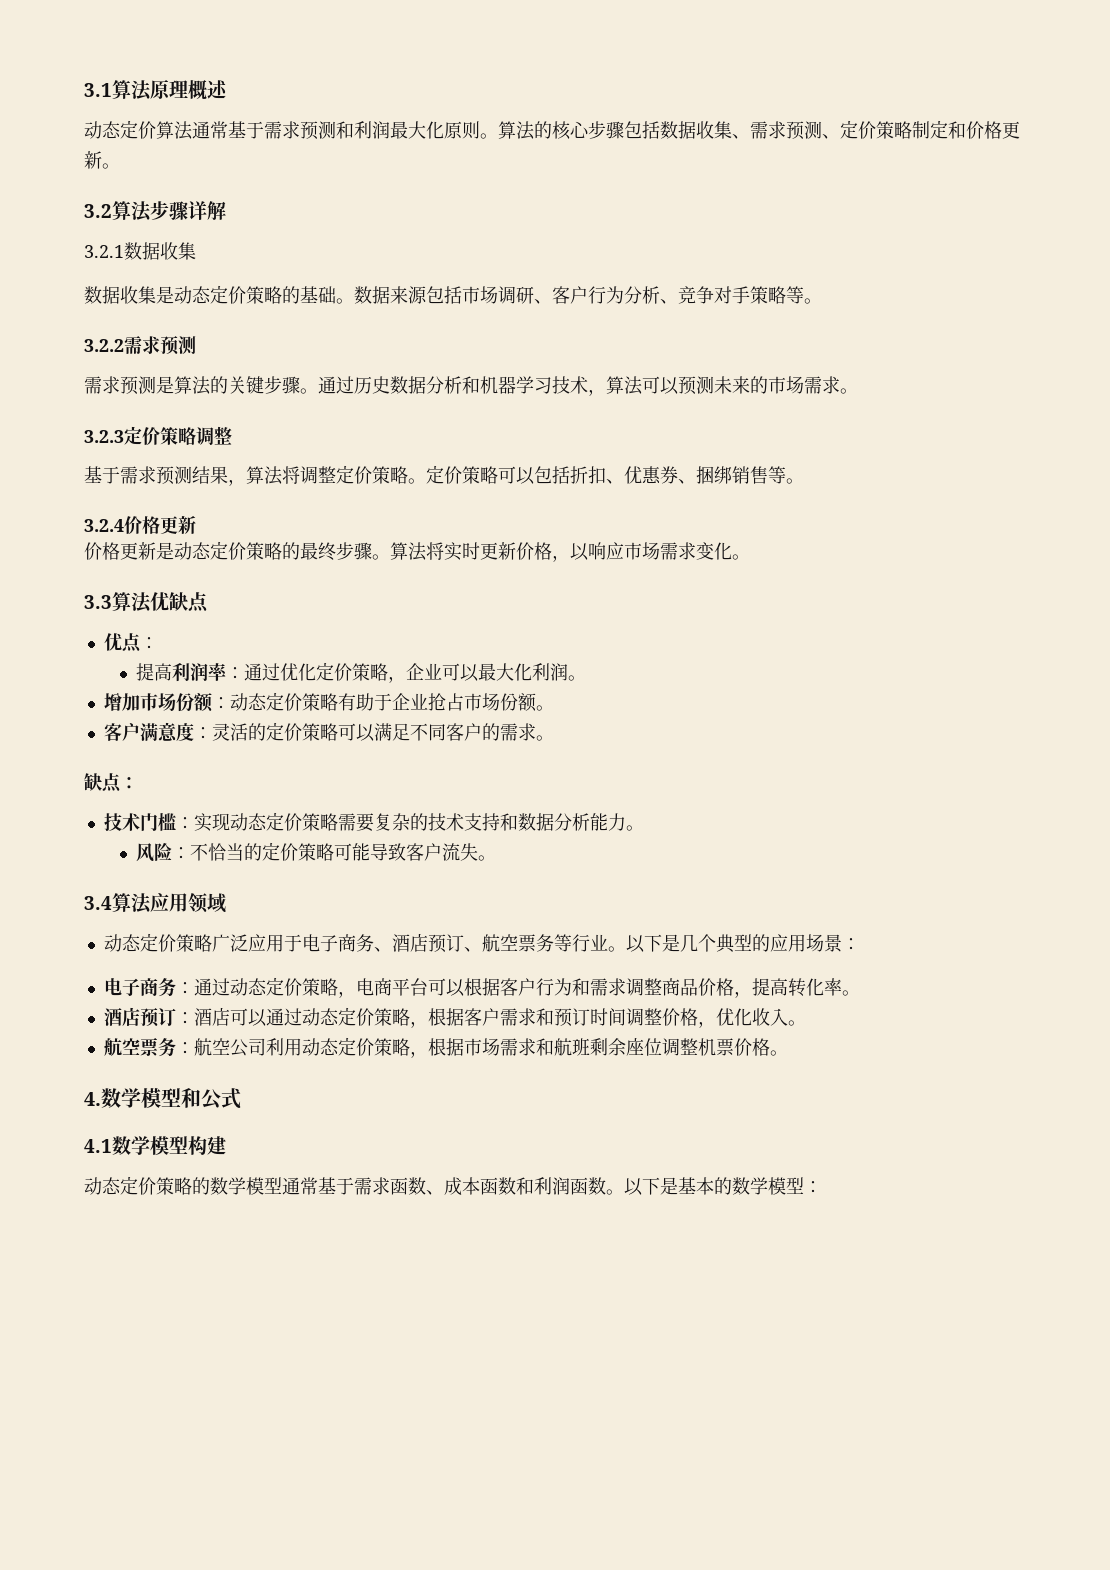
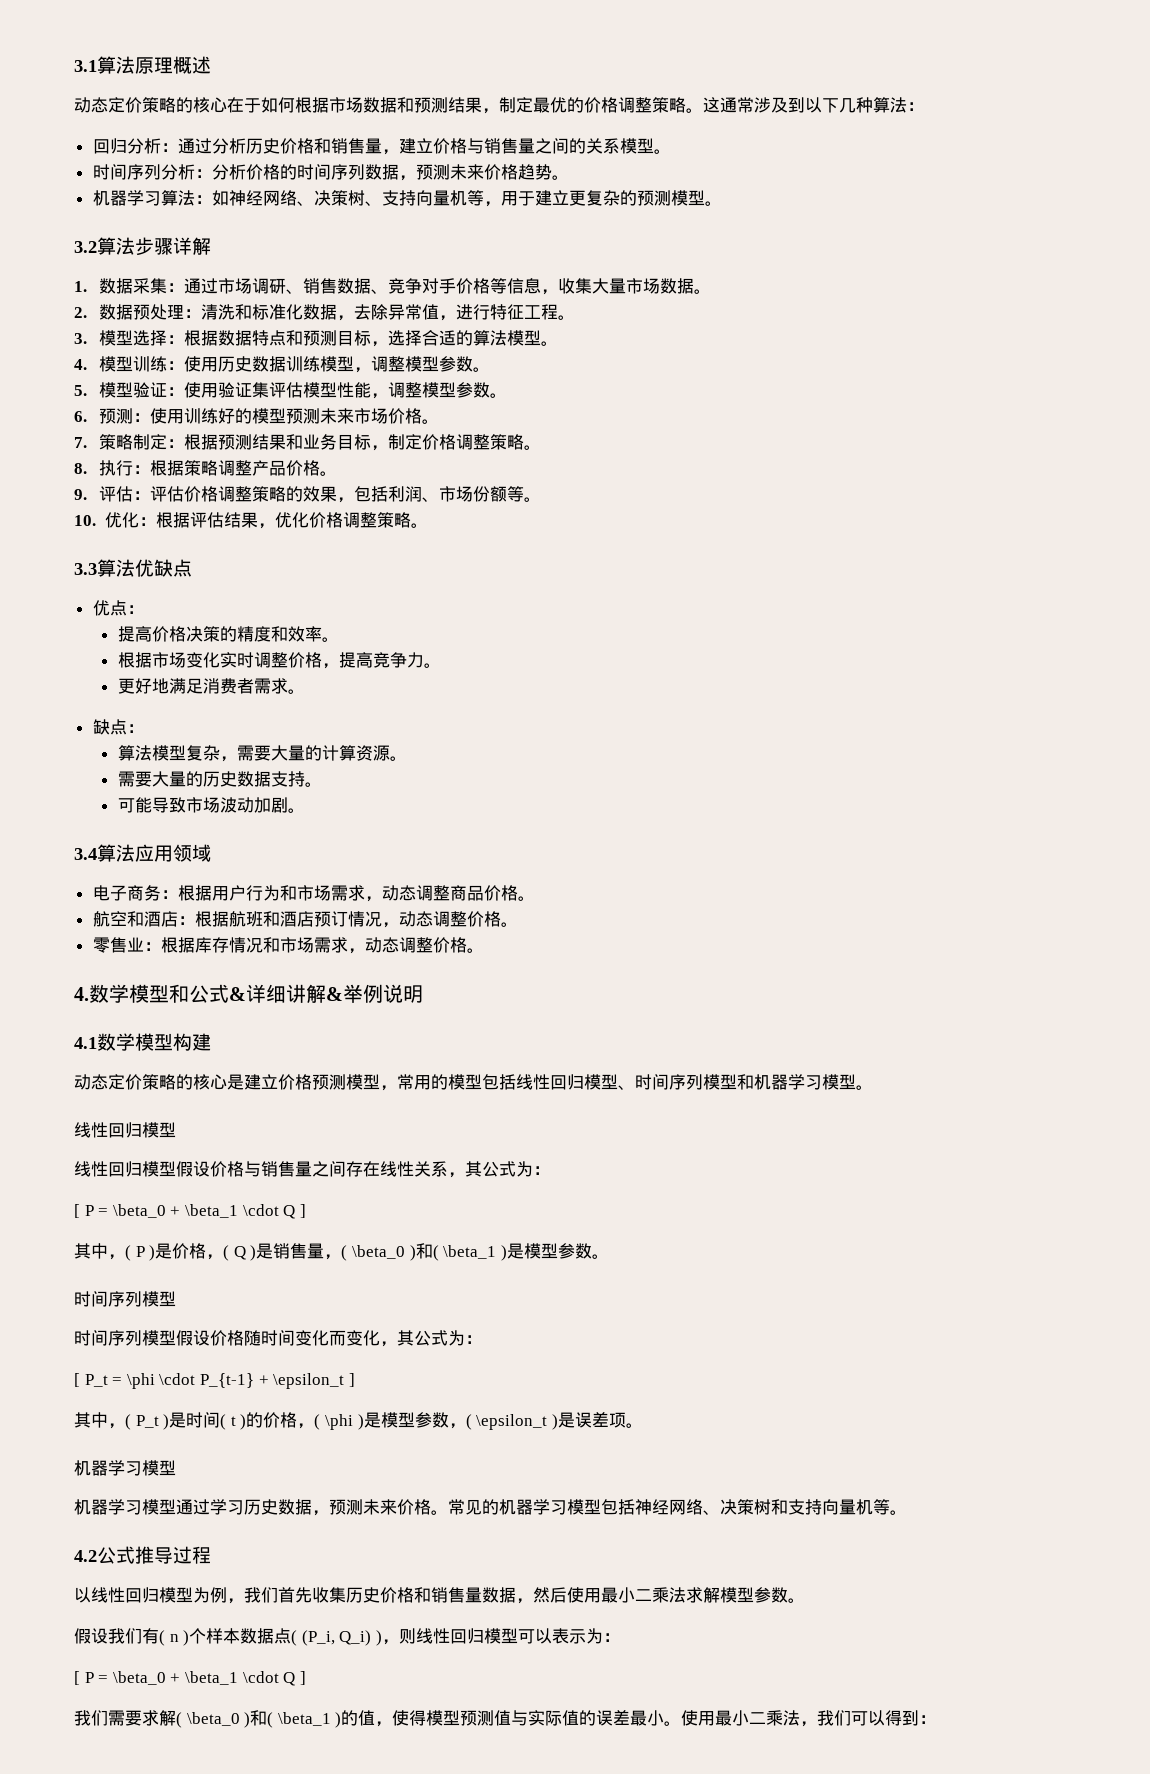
- 动态定价算法通常基于需求预测和利润最大化原则。算法的核心步骤包括数据收集、需求预测、定价策略制定和价格更新。
+ 动态定价策略的核心在于如何根据市场数据和预测结果，制定最优的价格调整策略。这通常涉及到以下几种算法：
+ 回归分析：通过分析历史价格和销售量，建立价格与销售量之间的关系模型。
+ 时间序列分析：分析价格的时间序列数据，预测未来价格趋势。
+ 机器学习算法：如神经网络、决策树、支持向量机等，用于建立更复杂的预测模型。
- 3.2.1数据收集
- 数据收集是动态定价策略的基础。数据来源包括市场调研、客户行为分析、竞争对手策略等。
- 3.2.2需求预测
- 需求预测是算法的关键步骤。通过历史数据分析和机器学习技术，算法可以预测未来的市场需求。
- 3.2.3定价策略调整
- 基于需求预测结果，算法将调整定价策略。定价策略可以包括折扣、优惠券、捆绑销售等。
- 3.2.4价格更新
- 价格更新是动态定价策略的最终步骤。算法将实时更新价格，以响应市场需求变化。
+ 1.数据采集：通过市场调研、销售数据、竞争对手价格等信息，收集大量市场数据。
+ 2.数据预处理：清洗和标准化数据，去除异常值，进行特征工程。
+ 3.模型选择：根据数据特点和预测目标，选择合适的算法模型。
+ 4.模型训练：使用历史数据训练模型，调整模型参数。
+ 5.模型验证：使用验证集评估模型性能，调整模型参数。
+ 6.预测：使用训练好的模型预测未来市场价格。
+ 7.策略制定：根据预测结果和业务目标，制定价格调整策略。
+ 8.执行：根据策略调整产品价格。
+ 9.评估：评估价格调整策略的效果，包括利润、市场份额等。
+ 10.优化：根据评估结果，优化价格调整策略。
- 提高利润率：通过优化定价策略，企业可以最大化利润。
- 增加市场份额：动态定价策略有助于企业抢占市场份额。
- 客户满意度：灵活的定价策略可以满足不同客户的需求。
+ 提高价格决策的精度和效率。
+ 根据市场变化实时调整价格，提高竞争力。
+ 更好地满足消费者需求。
  缺点：
- 技术门槛：实现动态定价策略需要复杂的技术支持和数据分析能力。
- 风险：不恰当的定价策略可能导致客户流失。
+ 算法模型复杂，需要大量的计算资源。
+ 需要大量的历史数据支持。
+ 可能导致市场波动加剧。
- 动态定价策略广泛应用于电子商务、酒店预订、航空票务等行业。以下是几个典型的应用场景：
- 电子商务：通过动态定价策略，电商平台可以根据客户行为和需求调整商品价格，提高转化率。
- 酒店预订：酒店可以通过动态定价策略，根据客户需求和预订时间调整价格，优化收入。
- 航空票务：航空公司利用动态定价策略，根据市场需求和航班剩余座位调整机票价格。
+ 电子商务：根据用户行为和市场需求，动态调整商品价格。
+ 航空和酒店：根据航班和酒店预订情况，动态调整价格。
+ 零售业：根据库存情况和市场需求，动态调整价格。
- 4.数学模型和公式
+ 4.数学模型和公式&详细讲解&举例说明
- 动态定价策略的数学模型通常基于需求函数、成本函数和利润函数。以下是基本的数学模型：
+ 动态定价策略的核心是建立价格预测模型，常用的模型包括线性回归模型、时间序列模型和机器学习模型。
+ 线性回归模型
+ 线性回归模型假设价格与销售量之间存在线性关系，其公式为：
+ [ P = \beta_0 + \beta_1 \cdot Q ]
+ 其中，( P )是价格，( Q )是销售量，( \beta_0 )和( \beta_1 )是模型参数。
+ 时间序列模型
+ 时间序列模型假设价格随时间变化而变化，其公式为：
+ [ P_t = \phi \cdot P_{t-1} + \epsilon_t ]
+ 其中，( P_t )是时间( t )的价格，( \phi )是模型参数，( \epsilon_t )是误差项。
+ 机器学习模型
+ 机器学习模型通过学习历史数据，预测未来价格。常见的机器学习模型包括神经网络、决策树和支持向量机等。
+ 4.2公式推导过程
+ 以线性回归模型为例，我们首先收集历史价格和销售量数据，然后使用最小二乘法求解模型参数。
+ 假设我们有( n )个样本数据点( (P_i, Q_i) )，则线性回归模型可以表示为：
+ [ P = \beta_0 + \beta_1 \cdot Q ]
+ 我们需要求解( \beta_0 )和( \beta_1 )的值，使得模型预测值与实际值的误差最小。使用最小二乘法，我们可以得到：

